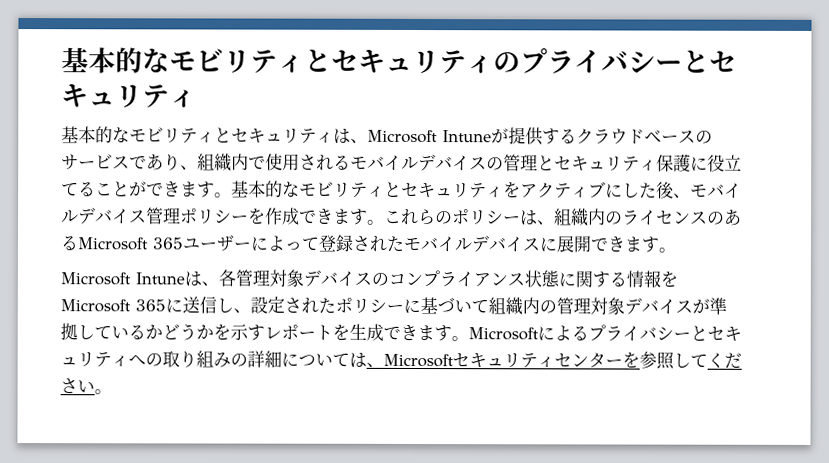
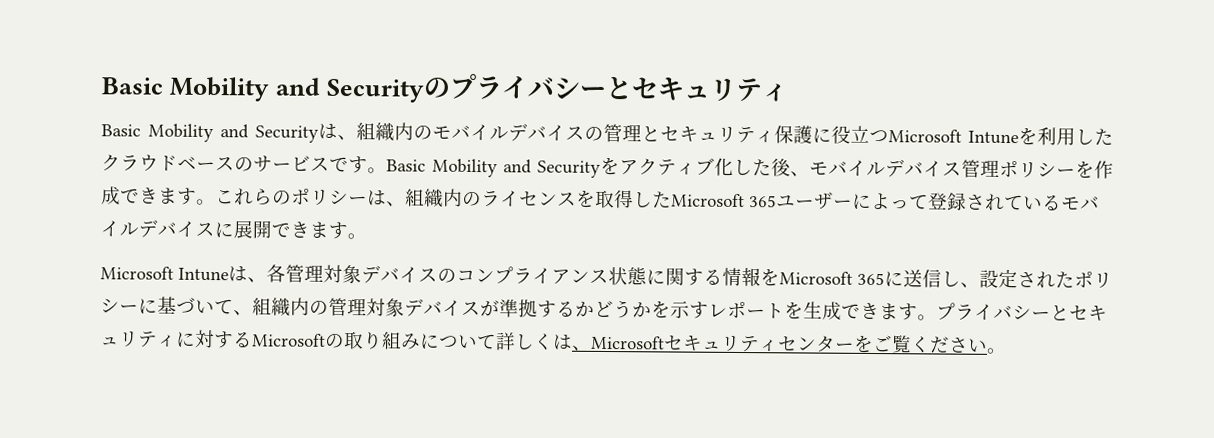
- 基本的なモビリティとセキュリティのプライバシーとセキュリティ
+ Basic Mobility and Securityのプライバシーとセキュリティ
- 基本的なモビリティとセキュリティは、Microsoft Intuneが提供するクラウドベースのサービスであり、組織内で使用されるモバイルデバイスの管理とセキュリティ保護に役立てることができます。基本的なモビリティとセキュリティをアクティブにした後、モバイルデバイス管理ポリシーを作成できます。
+ Basic Mobility and Securityは、組織内のモバイルデバイスの管理とセキュリティ保護に役立つMicrosoft Intuneを利用したクラウドベースのサービスです。Basic Mobility and Securityをアクティブ化した後、モバイルデバイス管理ポリシーを作成できます。
- これらのポリシーは、組織内のライセンスのあるMicrosoft 365ユーザーによって登録されたモバイルデバイスに展開できます。
+ これらのポリシーは、組織内のライセンスを取得したMicrosoft 365ユーザーによって登録されているモバイルデバイスに展開できます。
- Microsoft Intuneは、各管理対象デバイスのコンプライアンス状態に関する情報をMicrosoft 365に送信し、設定されたポリシーに基づいて組織内の管理対象デバイスが準拠しているかどうかを示すレポートを生成できます。
+ Microsoft Intuneは、各管理対象デバイスのコンプライアンス状態に関する情報をMicrosoft 365に送信し、設定されたポリシーに基づいて、組織内の管理対象デバイスが準拠するかどうかを示すレポートを生成できます。
- Microsoftによるプライバシーとセキュリティへの取り組みの詳細については、Microsoftセキュリティセンターを参照してください。
+ プライバシーとセキュリティに対するMicrosoftの取り組みについて詳しくは、Microsoftセキュリティセンターをご覧ください。

